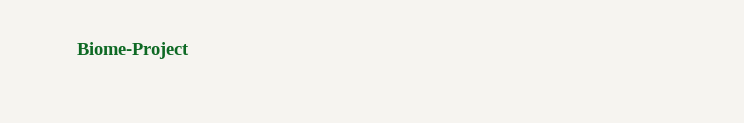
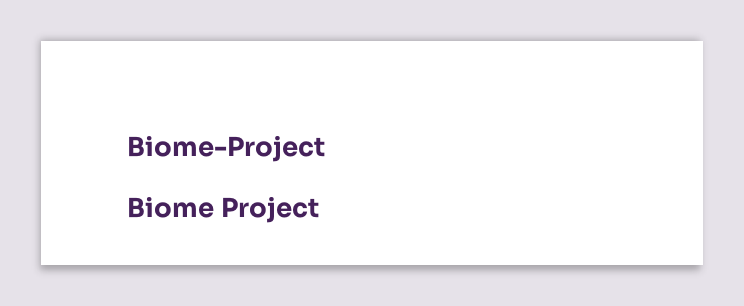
+ Biome Project

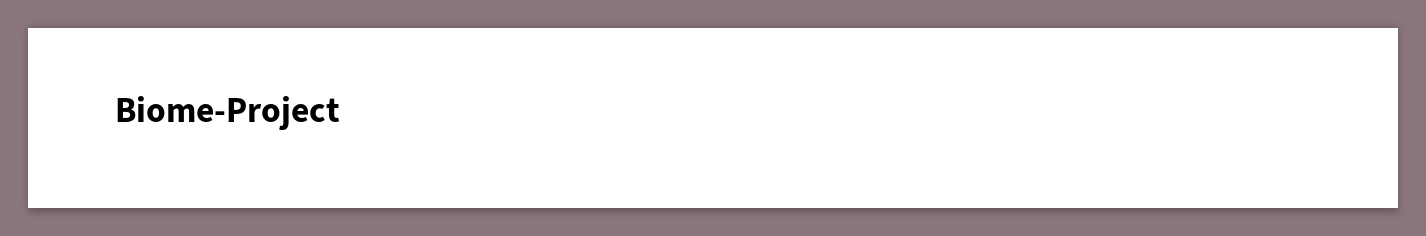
- Biome Project

